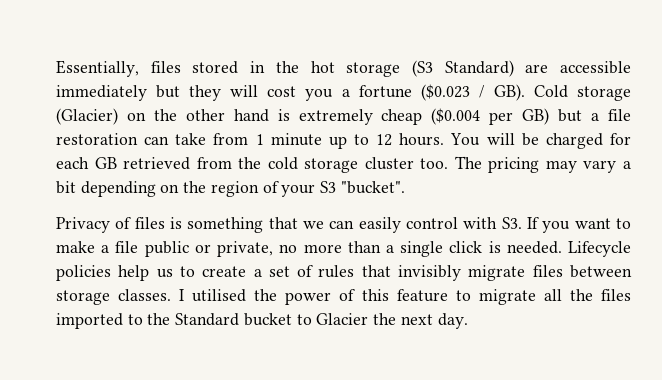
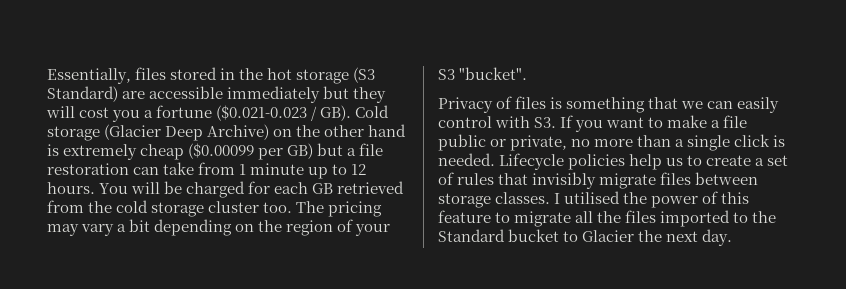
- Essentially, files stored in the hot storage (S3 Standard) are accessible immediately but they will cost you a fortune ($0.023 / GB). Cold storage (Glacier) on the other hand is extremely cheap ($0.004 per GB) but a file restoration can take from 1 minute up to 12 hours.
+ Essentially, files stored in the hot storage (S3 Standard) are accessible immediately but they will cost you a fortune ($0.021-0.023 / GB). Cold storage (Glacier Deep Archive) on the other hand is extremely cheap ($0.00099 per GB) but a file restoration can take from 1 minute up to 12 hours.

